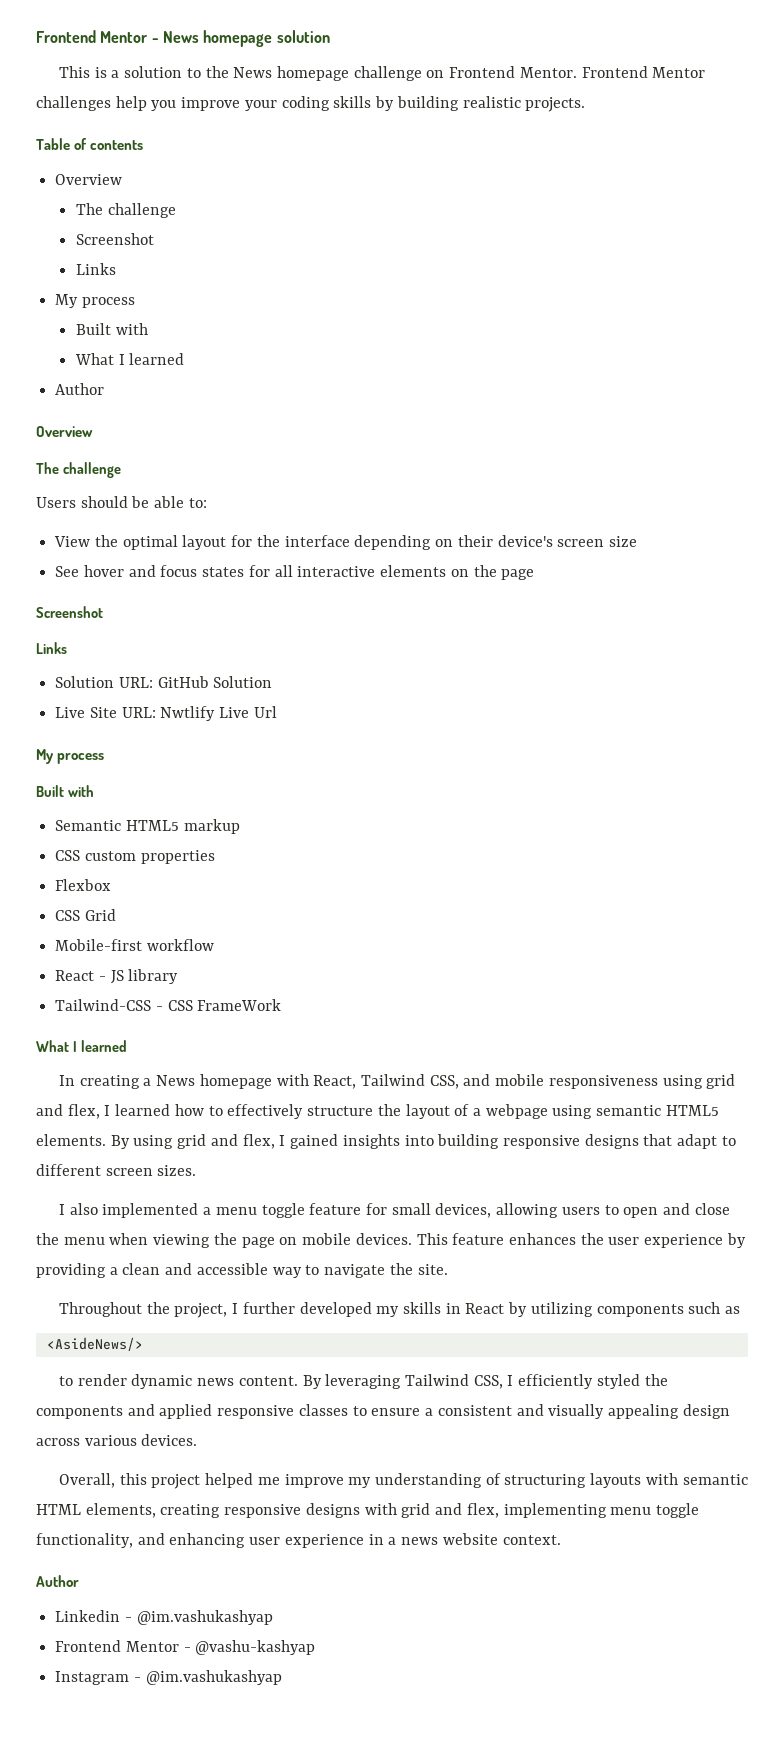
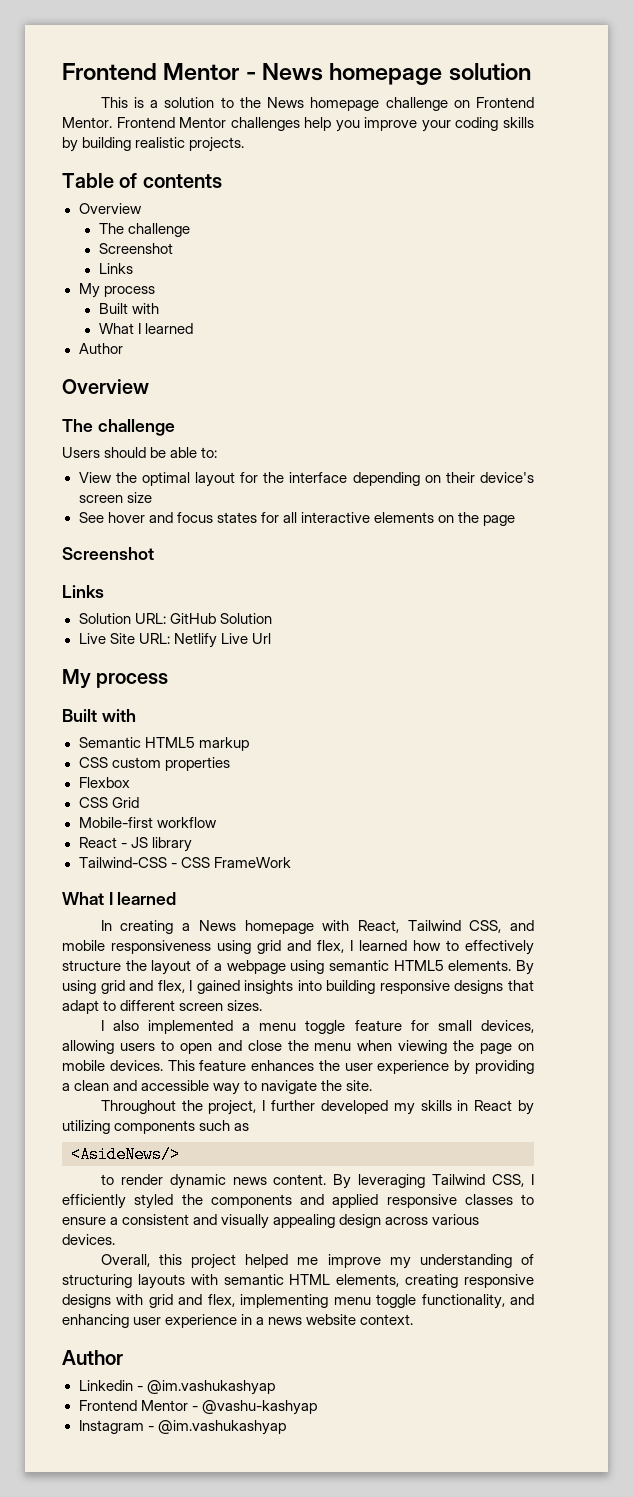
- Live Site URL: Nwtlify Live Url
+ Live Site URL: Netlify Live Url

